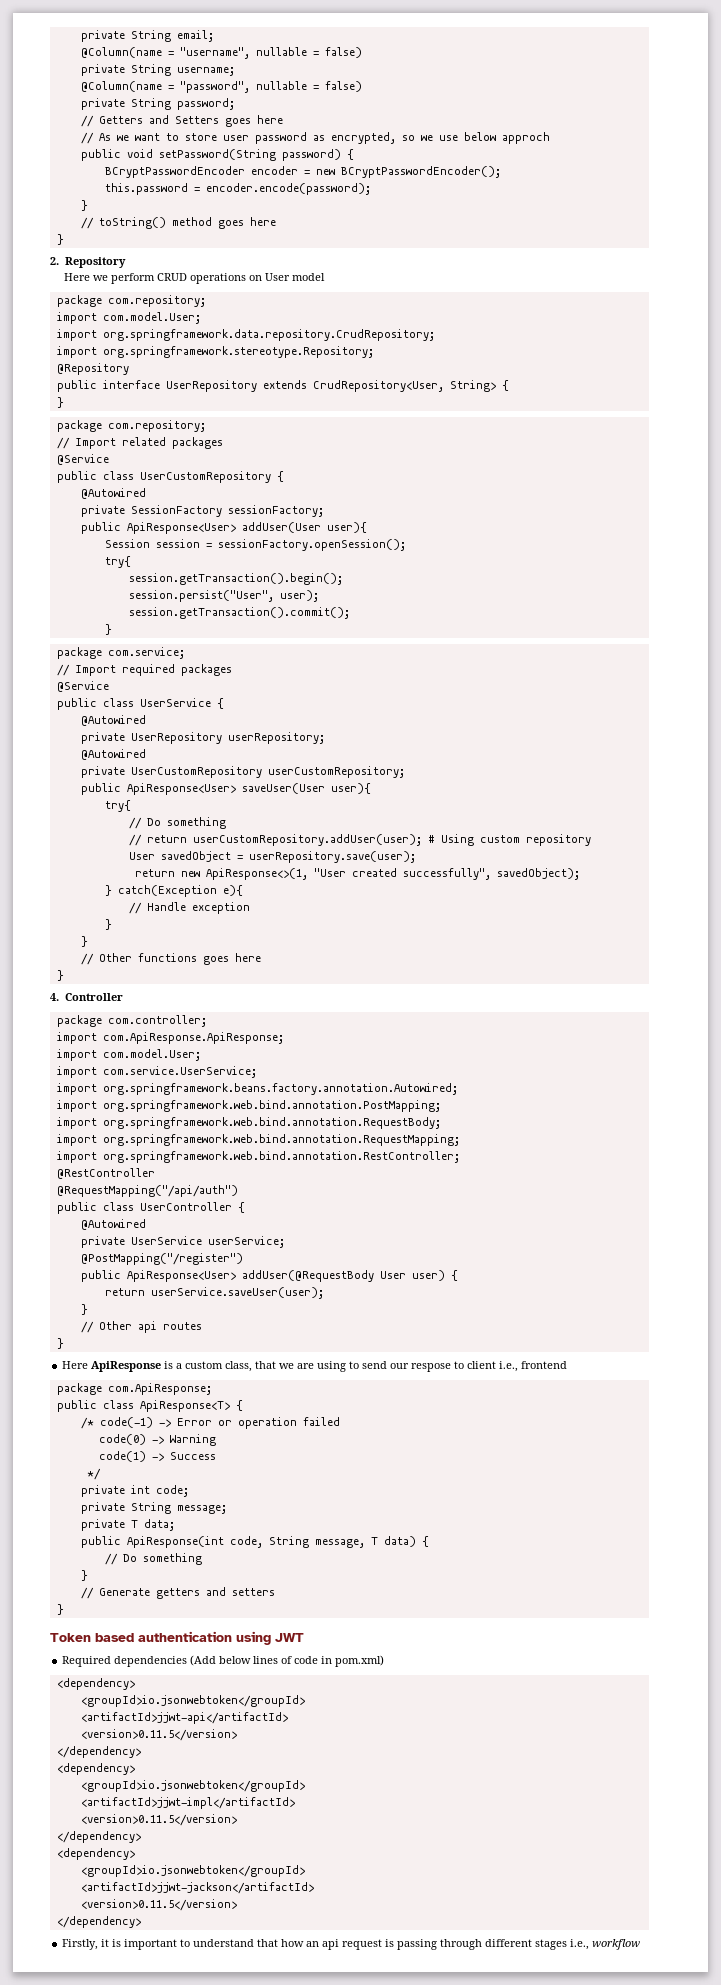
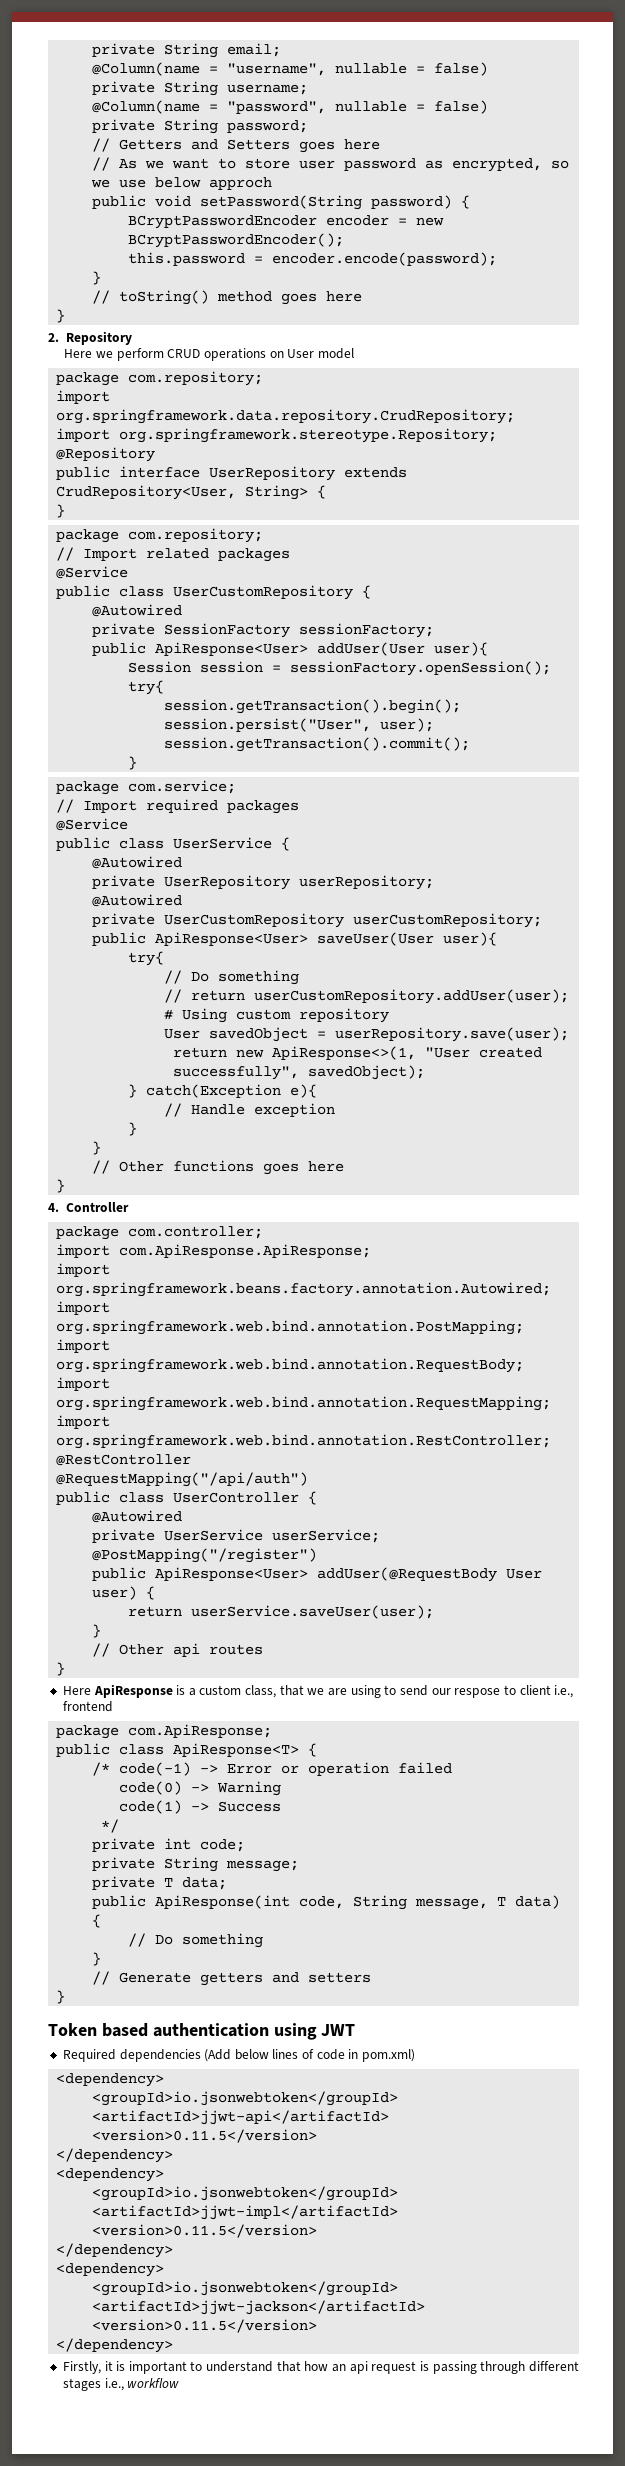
  Here we perform CRUD operations on User model
  package com.repository;
- import com.model.User;
  import com.ApiResponse.ApiResponse;
- import com.model.User;
- import com.service.UserService;

